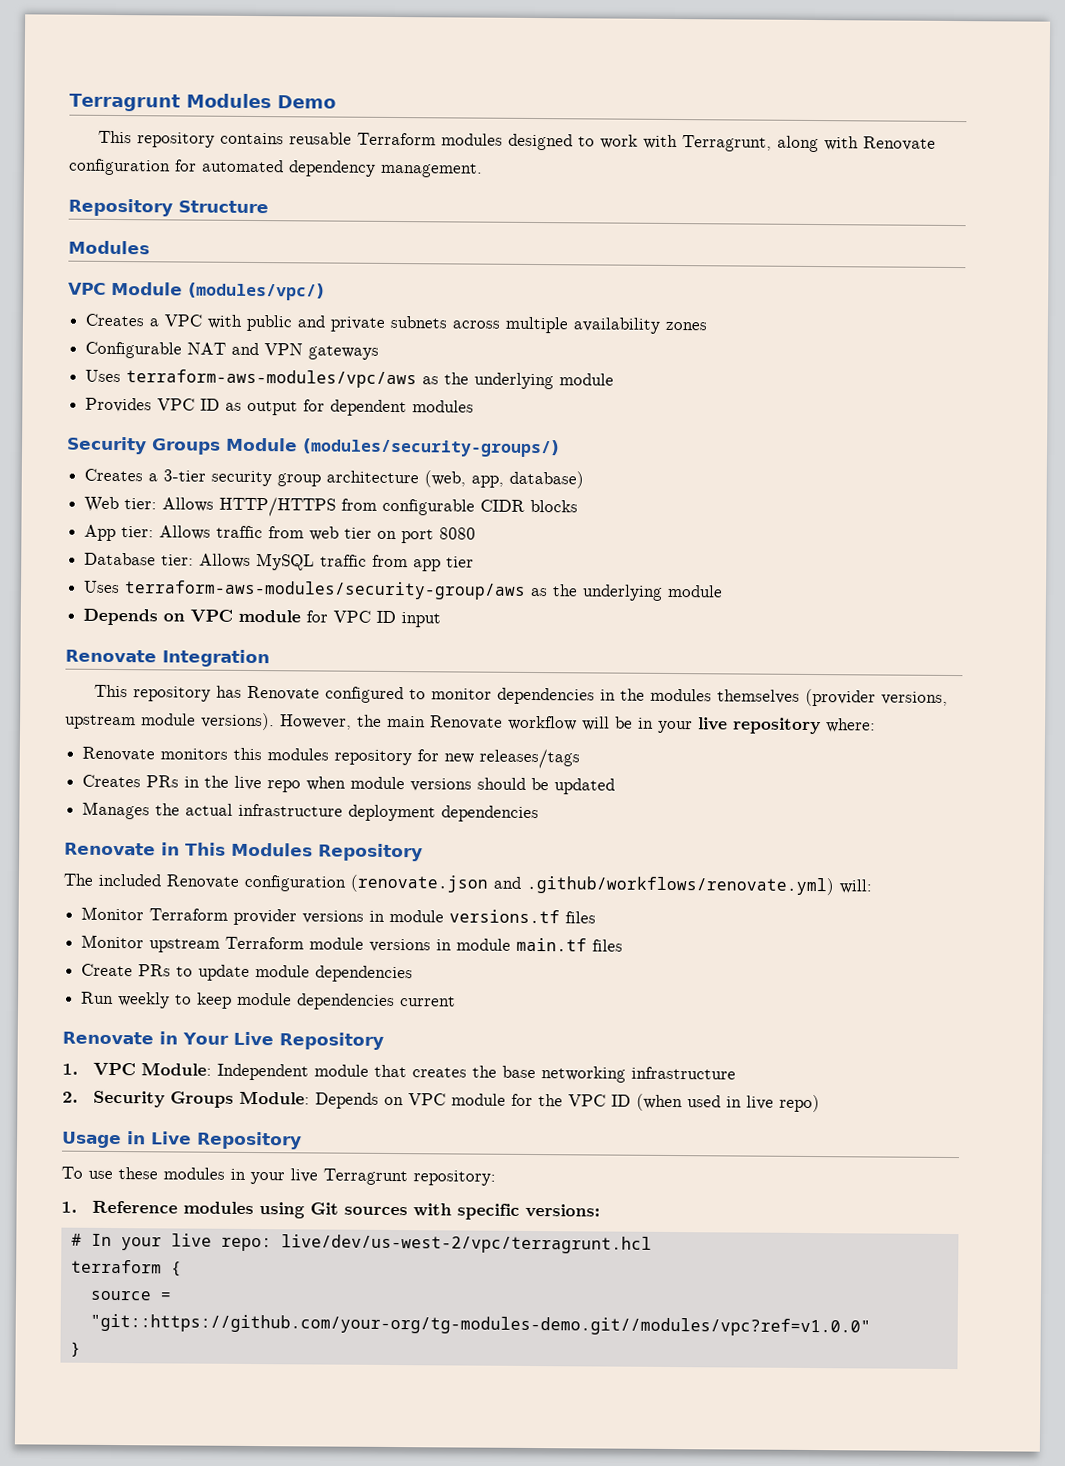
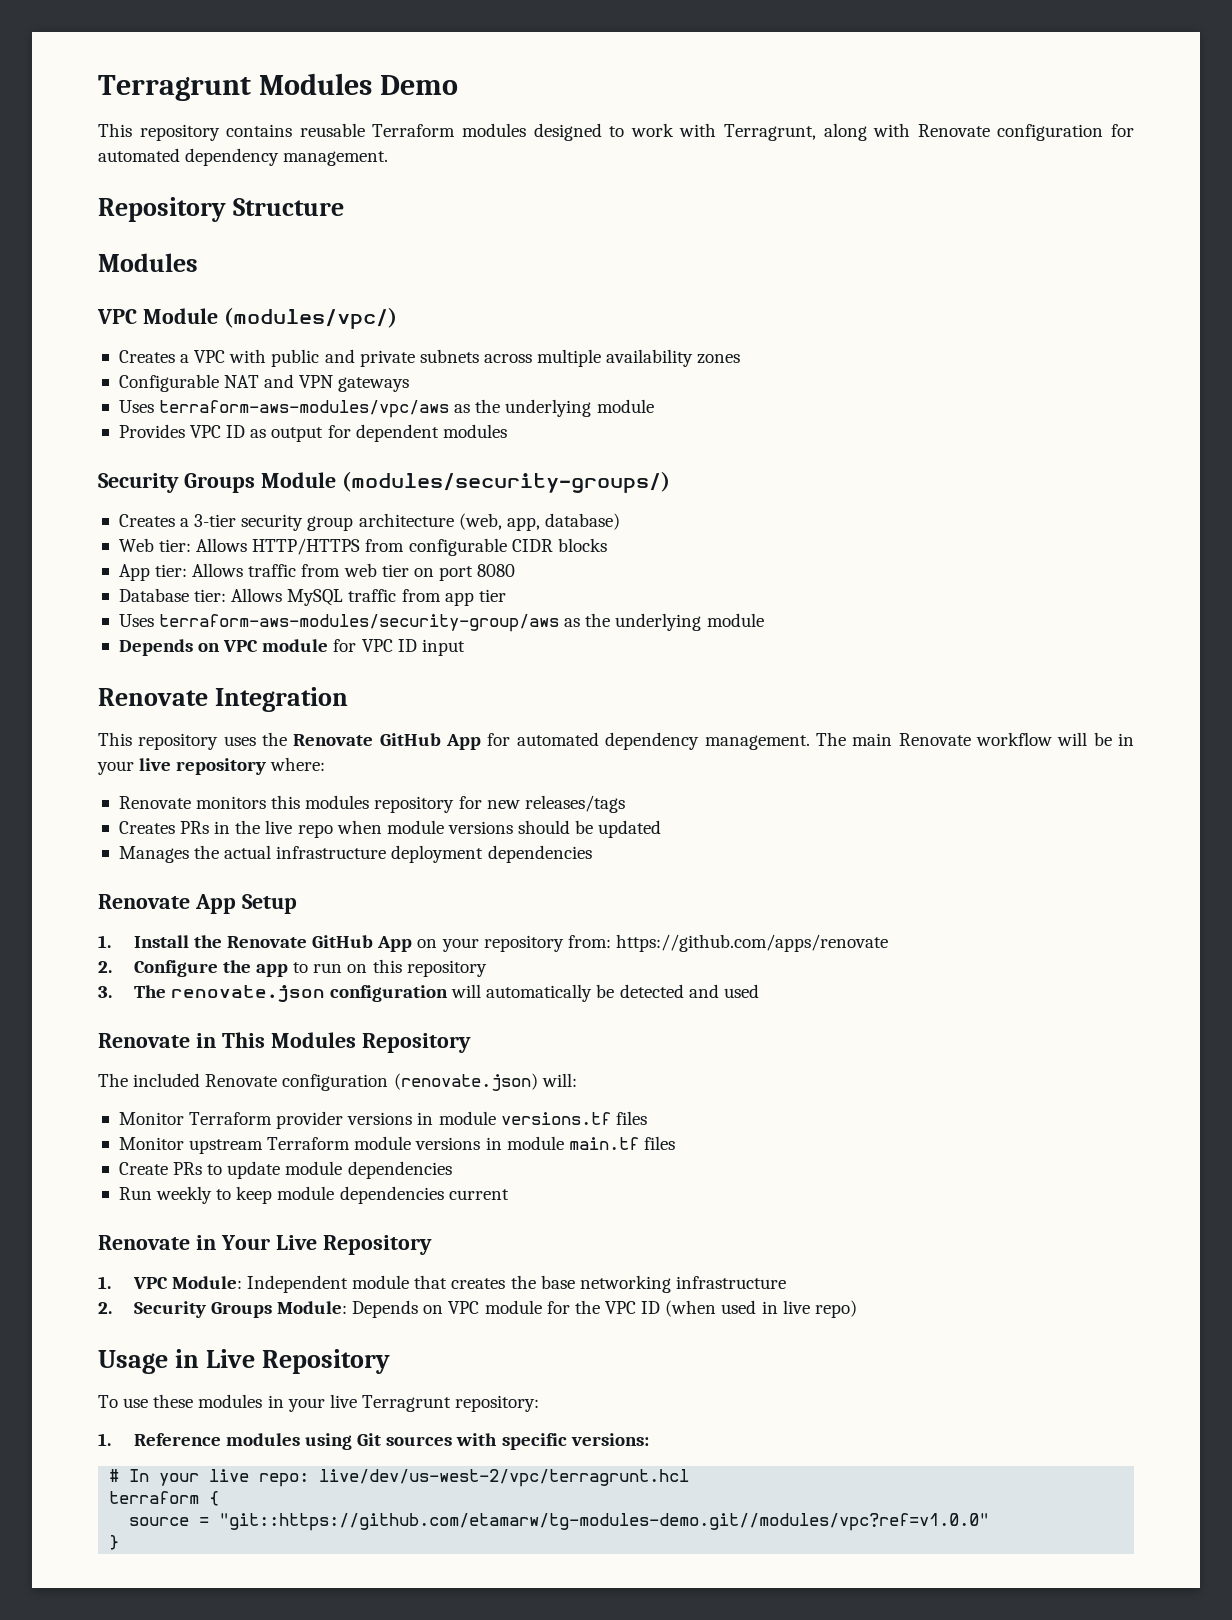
- This repository has Renovate configured to monitor dependencies in the modules themselves (provider versions, upstream module versions). However, the main Renovate workflow will be in your live repository where:
+ This repository uses the Renovate GitHub App for automated dependency management. The main Renovate workflow will be in your live repository where:
+ Renovate App Setup
+ 1. Install the Renovate GitHub App on your repository from: https://github.com/apps/renovate
+ 2. Configure the app to run on this repository
+ 3. The renovate.json configuration will automatically be detected and used
- The included Renovate configuration (renovate.json and .github/workflows/renovate.yml) will:
+ The included Renovate configuration (renovate.json) will:
- source = "git::https://github.com/your-org/tg-modules-demo.git//modules/vpc?ref=v1.0.0"
+ source = "git::https://github.com/etamarw/tg-modules-demo.git//modules/vpc?ref=v1.0.0"

